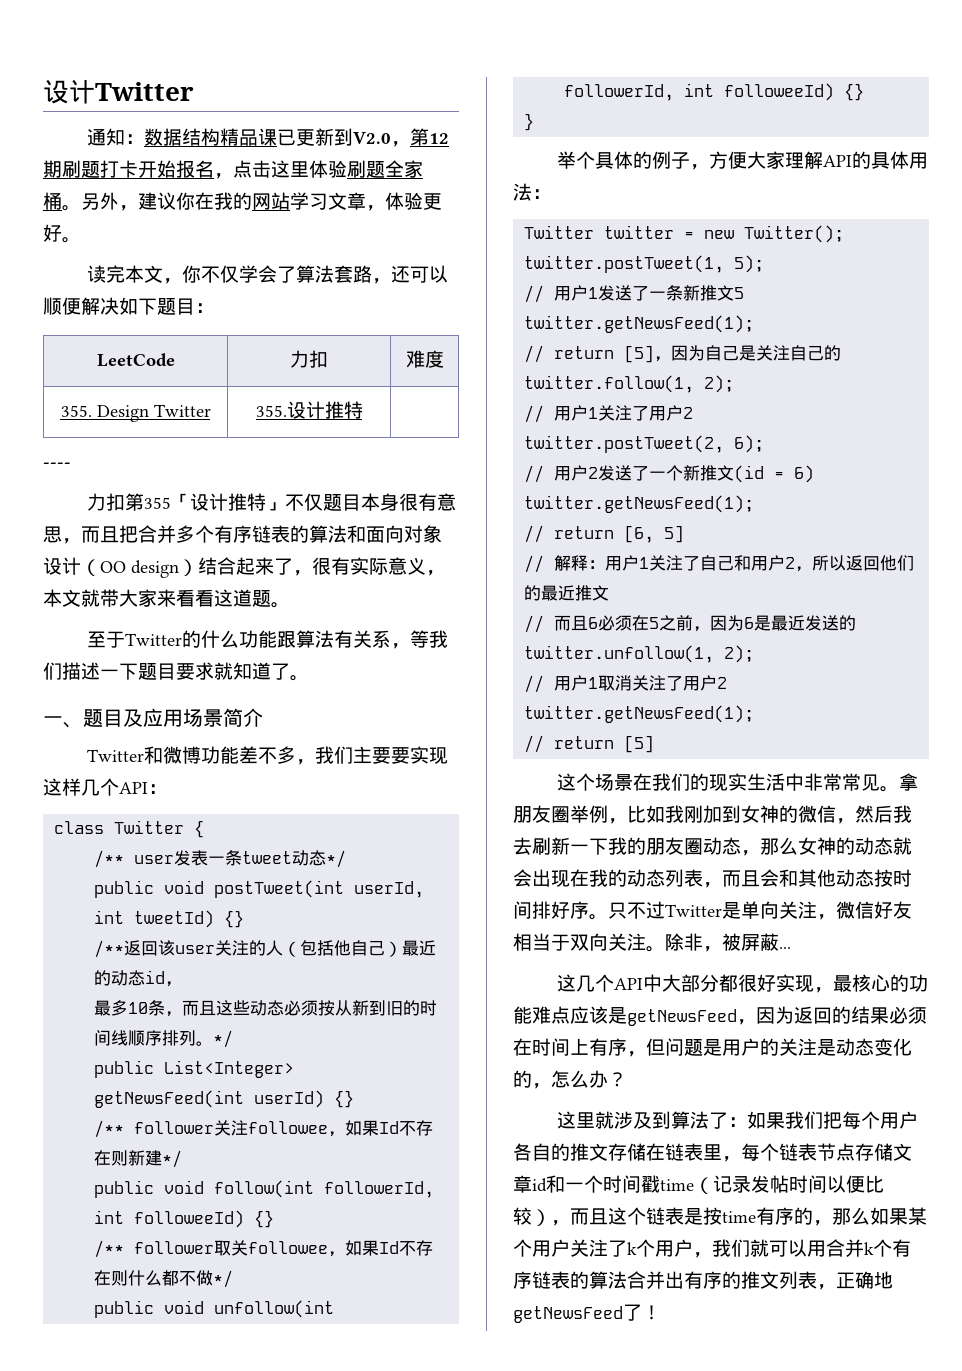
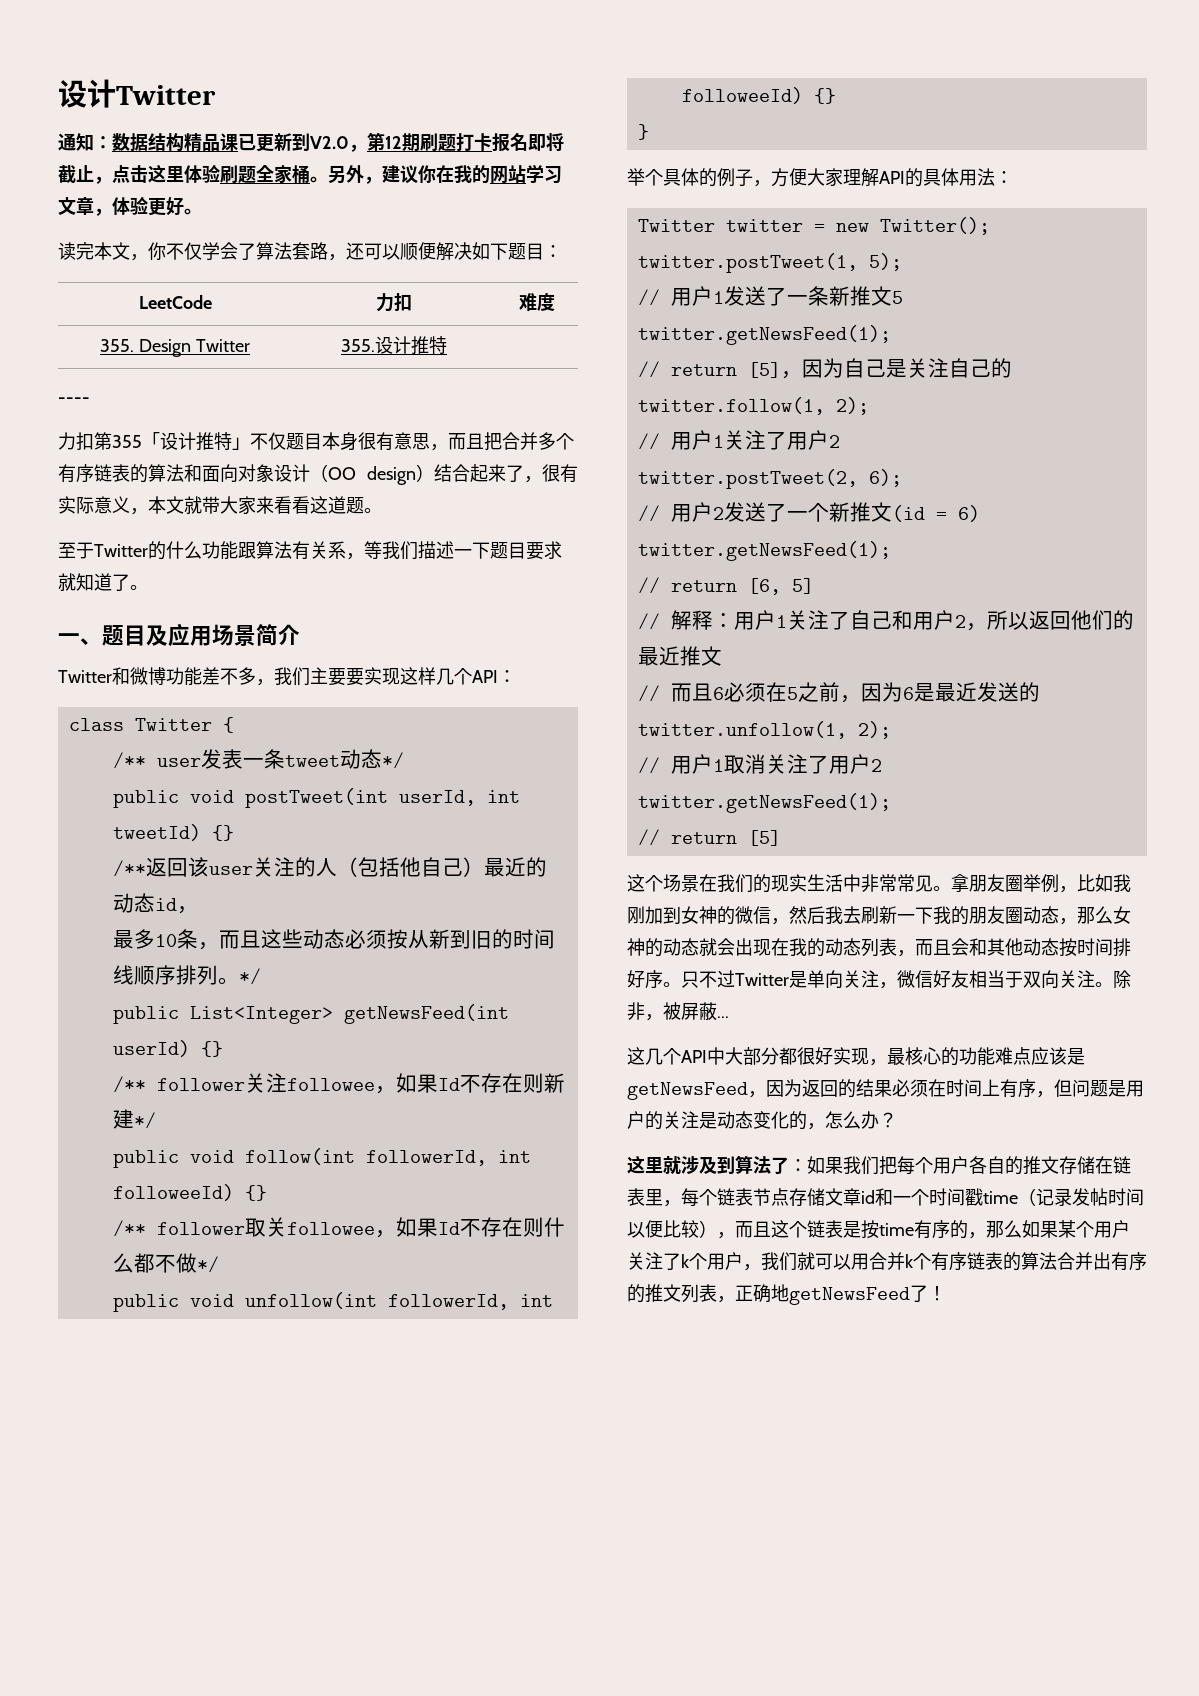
- 通知：数据结构精品课已更新到V2.0，第12期刷题打卡开始报名，点击这里体验刷题全家桶。
+ 通知：数据结构精品课已更新到V2.0，第12期刷题打卡报名即将截止，点击这里体验刷题全家桶。

